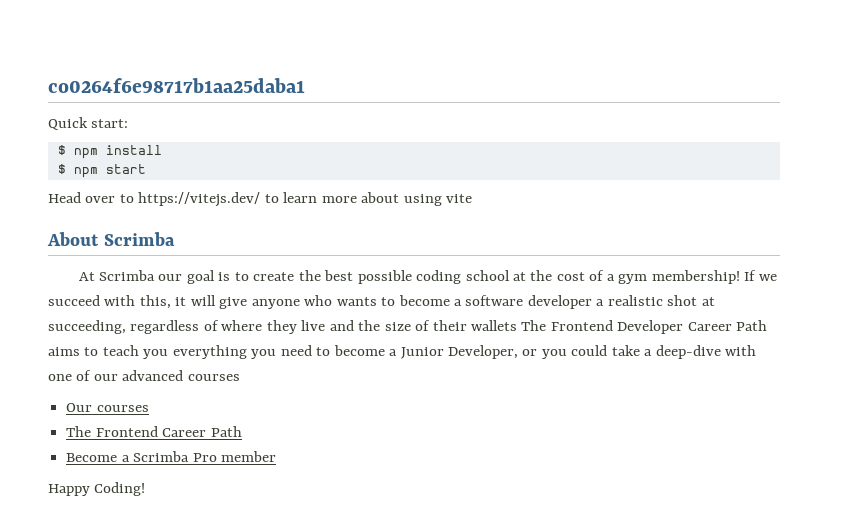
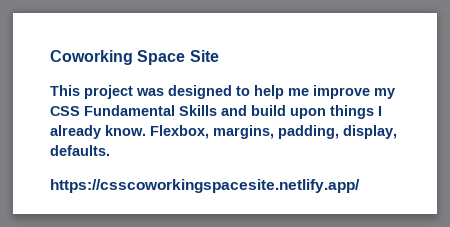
- co0264f6e98717b1aa25daba1
- Quick start:
- $ npm install
- $ npm start
- Head over to https://vitejs.dev/ to learn more about using vite
- About Scrimba
- At Scrimba our goal is to create the best possible coding school at the cost of a gym membership! If we succeed with this, it will give anyone who wants to become a software developer a realistic shot at succeeding, regardless of where they live and the size of their wallets The Frontend Developer Career Path aims to teach you everything you need to become a Junior Developer, or you could take a deep-dive with one of our advanced courses
- Our courses
- The Frontend Career Path
- Become a Scrimba Pro member
- Happy Coding!
+ Coworking Space Site
+ This project was designed to help me improve my CSS Fundamental Skills and build upon things I already know. Flexbox, margins, padding, display, defaults.
+ https://csscoworkingspacesite.netlify.app/

